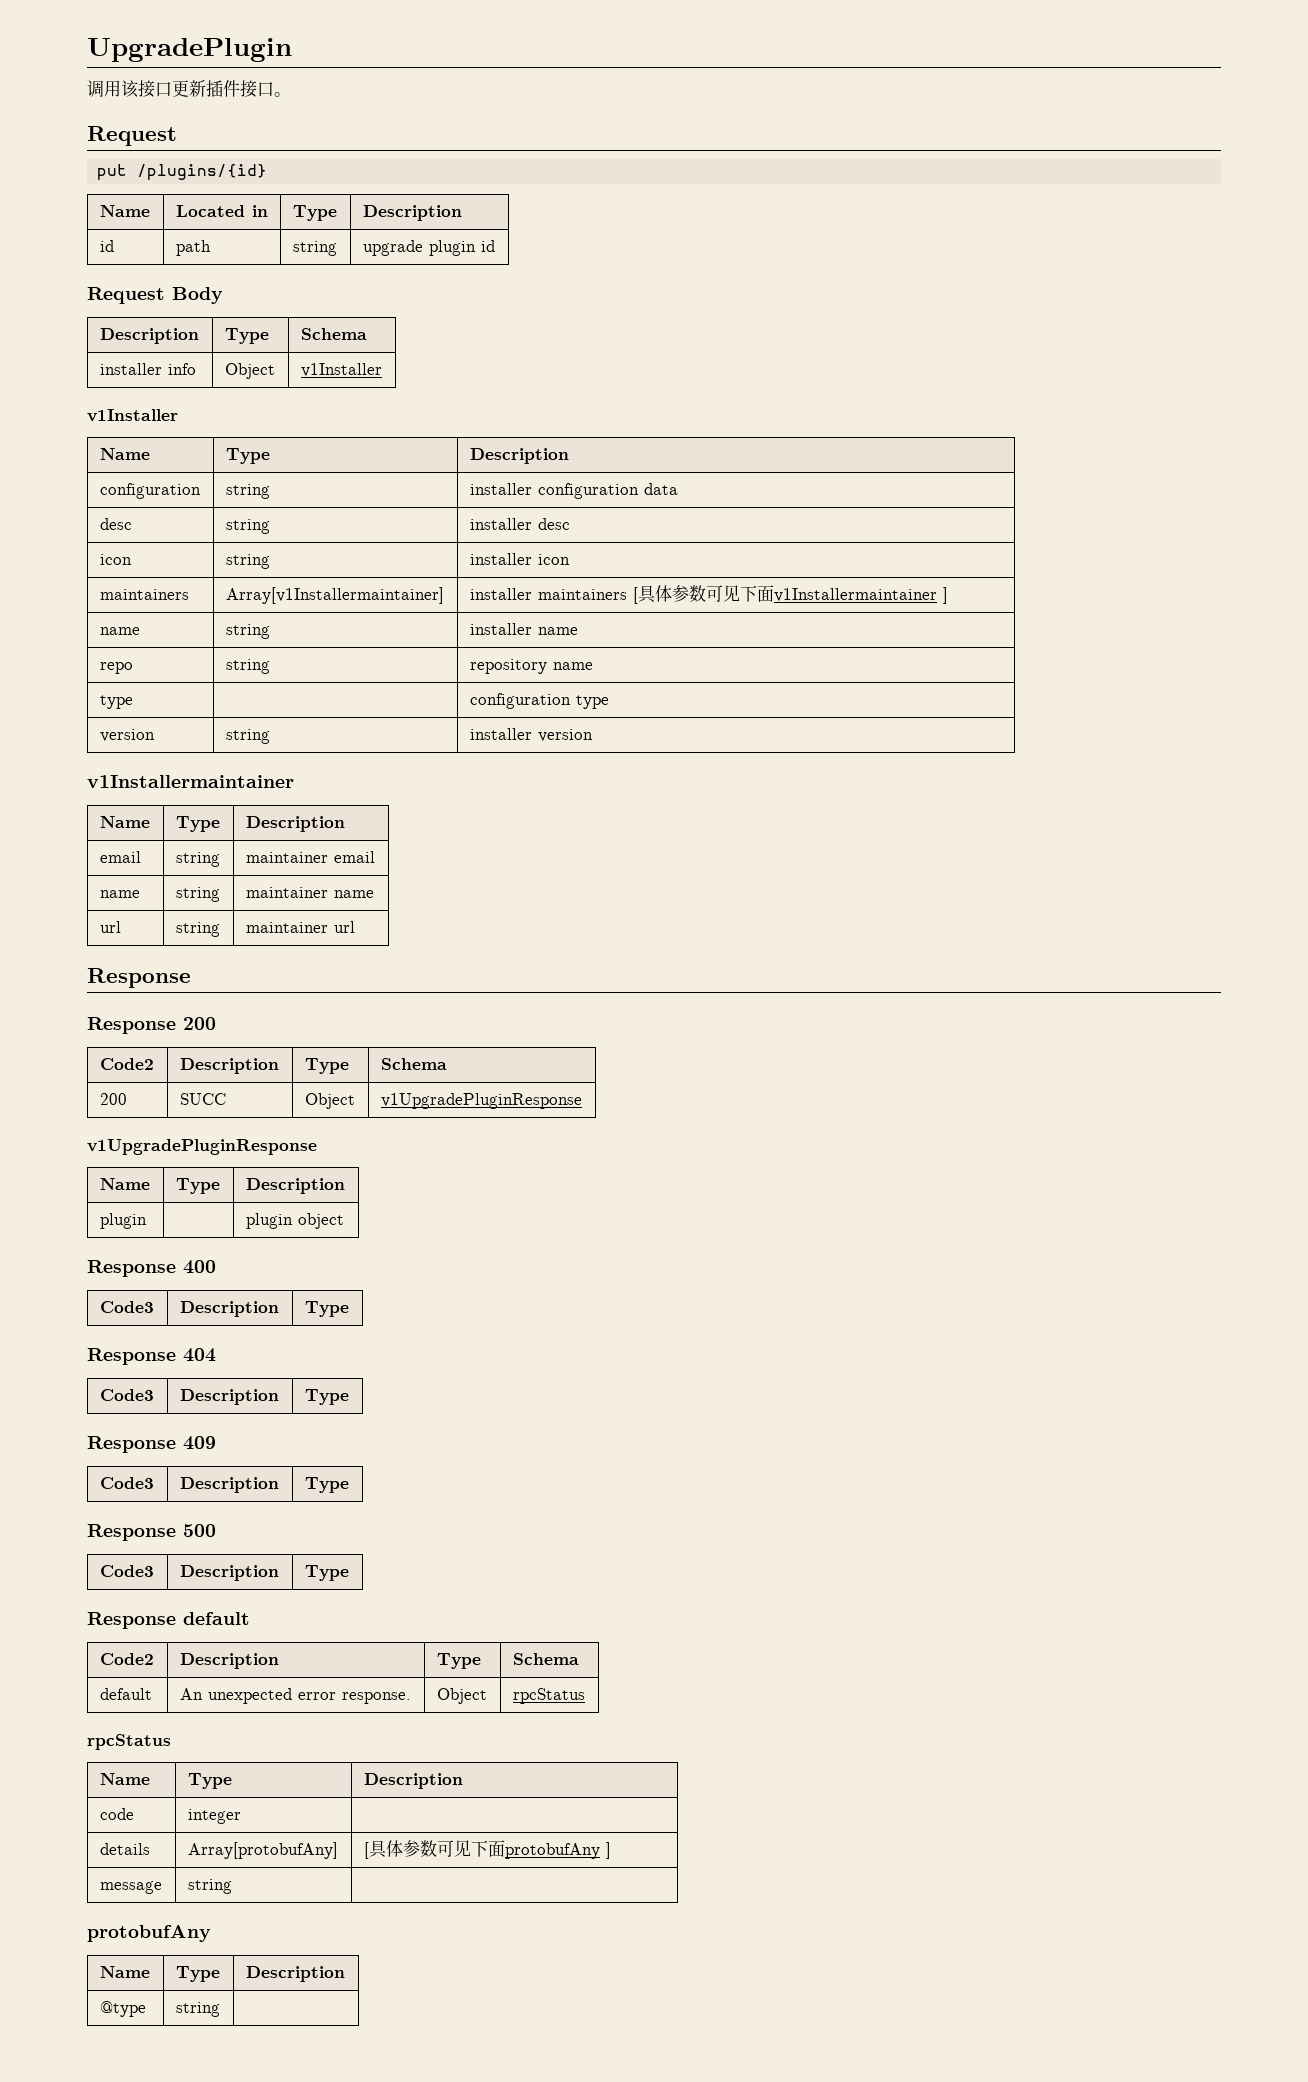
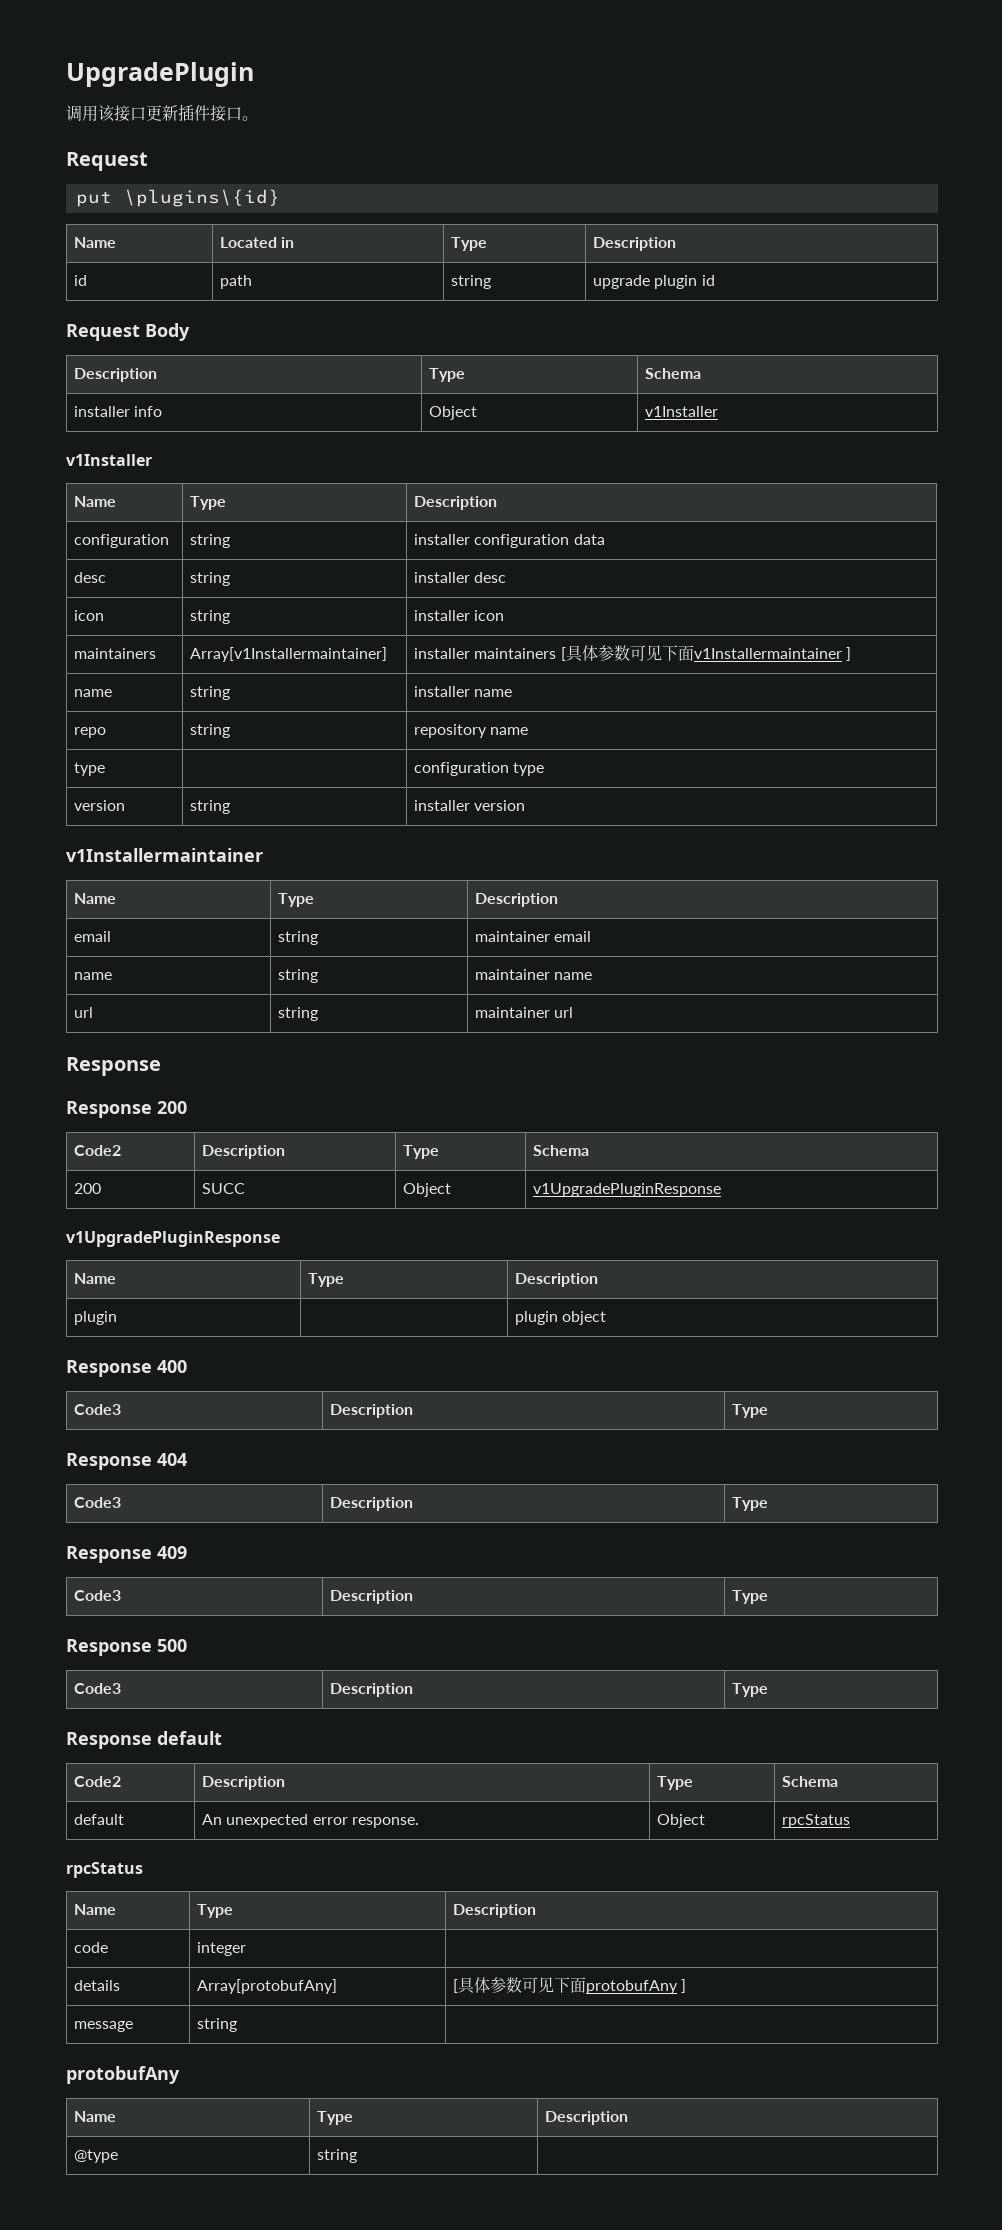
- put /plugins/{id}
+ put \plugins\{id}

